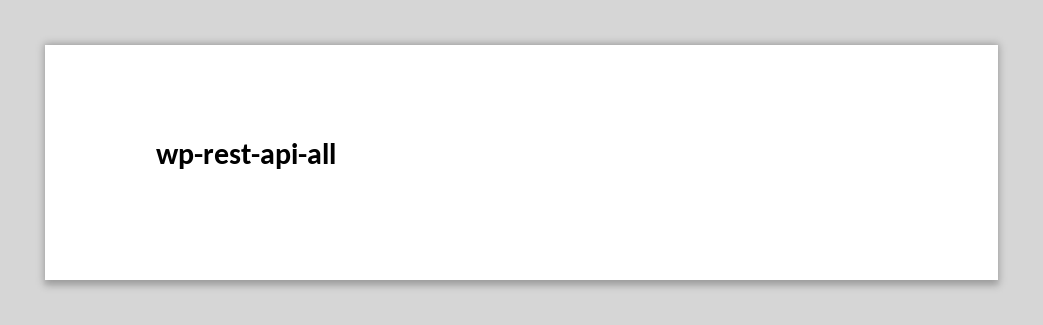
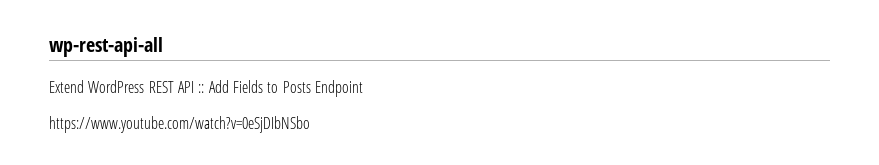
+ Extend WordPress REST API :: Add Fields to Posts Endpoint
+ https://www.youtube.com/watch?v=0eSjDIbNSbo

